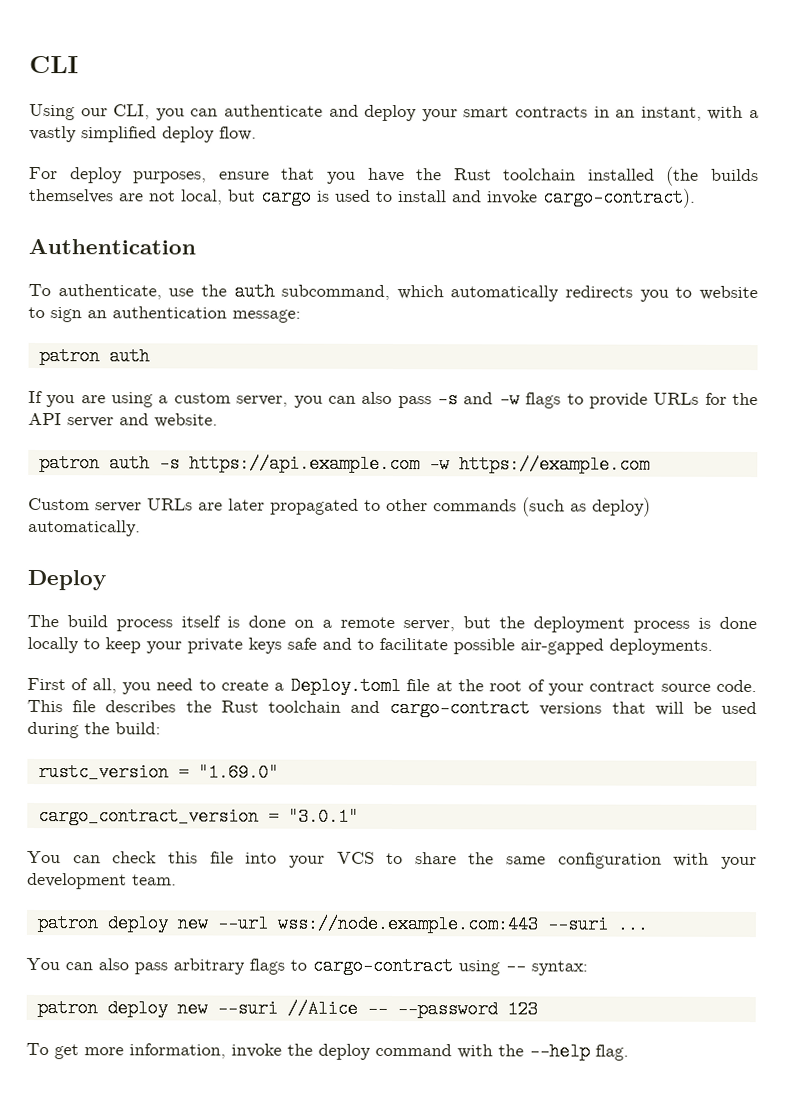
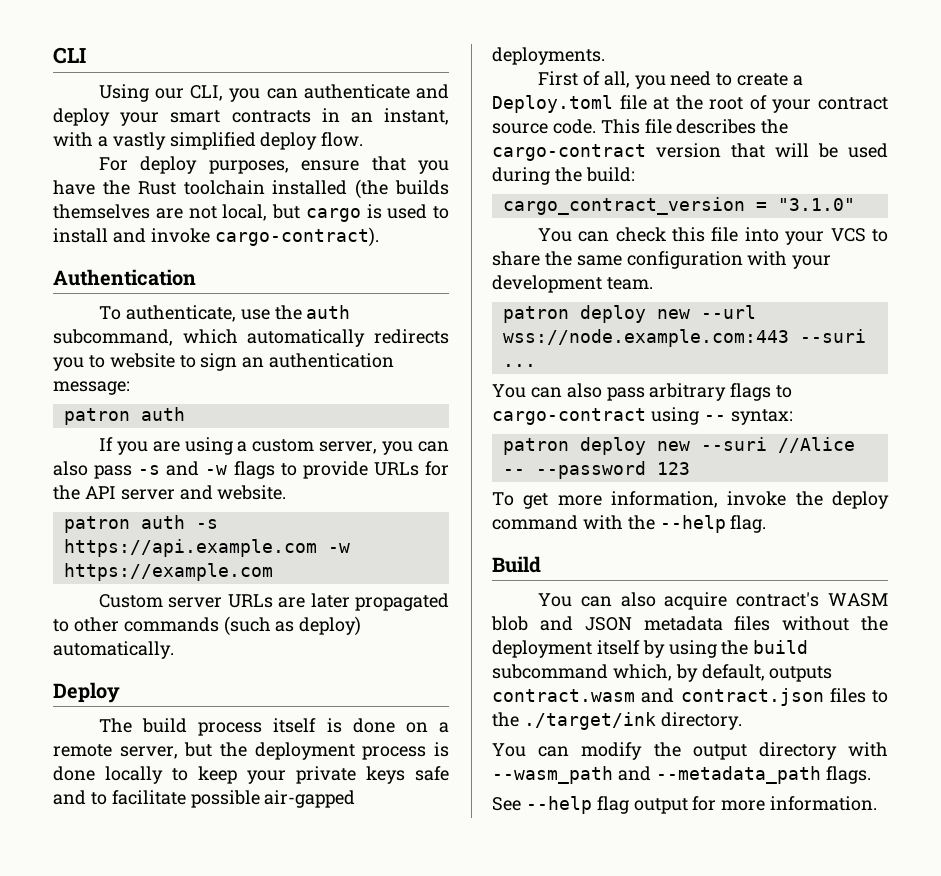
- This file describes the Rust toolchain and cargo-contract versions that will be used during the build:
+ This file describes the cargo-contract version that will be used during the build:
- rustc_version = "1.69.0"
- cargo_contract_version = "3.0.1"
+ cargo_contract_version = "3.1.0"
+ Build
+ You can also acquire contract's WASM blob and JSON metadata files without the deployment itself by using the build subcommand which, by default, outputs contract.wasm and contract.json files to the ./target/ink directory.
+ You can modify the output directory with --wasm_path and --metadata_path flags.
+ See --help flag output for more information.

